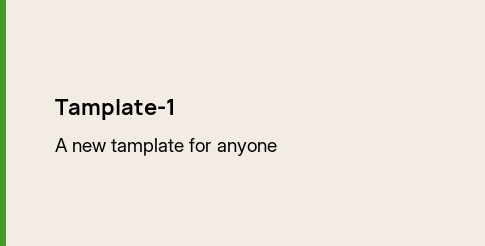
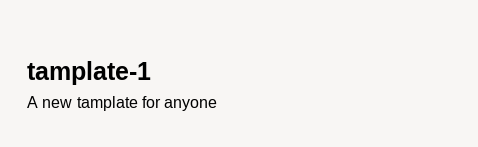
- Tamplate-1
+ tamplate-1

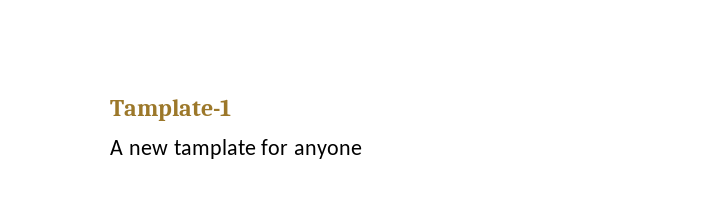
- tamplate-1
+ Tamplate-1

